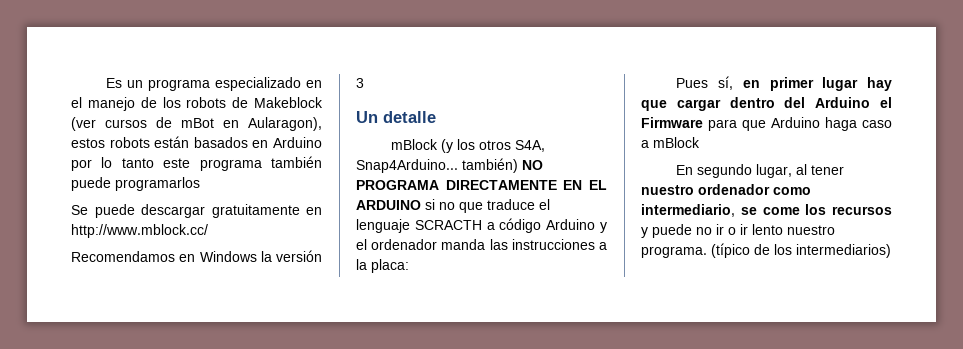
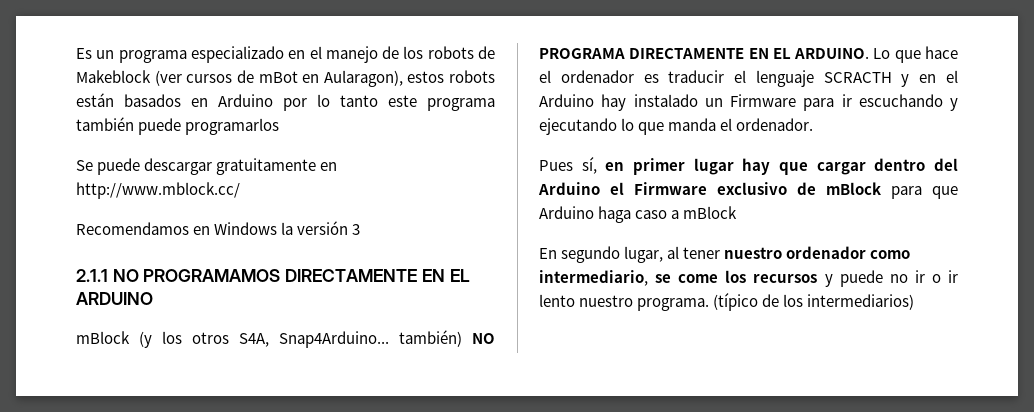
- Un detalle
+ 2.1.1 NO PROGRAMAMOS DIRECTAMENTE EN EL ARDUINO
- mBlock (y los otros S4A, Snap4Arduino... también) NO PROGRAMA DIRECTAMENTE EN EL ARDUINO si no que traduce el lenguaje SCRACTH a código Arduino y el ordenador manda las instrucciones a la placa:
+ mBlock (y los otros S4A, Snap4Arduino... también) NO PROGRAMA DIRECTAMENTE EN EL ARDUINO. Lo que hace el ordenador es traducir el lenguaje SCRACTH y en el Arduino hay instalado un Firmware para ir escuchando y ejecutando lo que manda el ordenador.
- Pues sí, en primer lugar hay que cargar dentro del Arduino el Firmware para que Arduino haga caso a mBlock
+ Pues sí, en primer lugar hay que cargar dentro del Arduino el Firmware exclusivo de mBlock para que Arduino haga caso a mBlock

